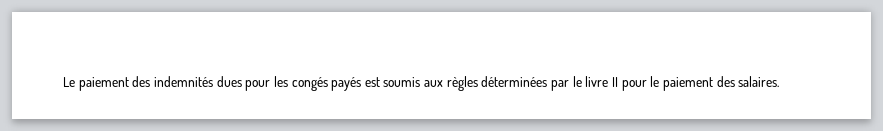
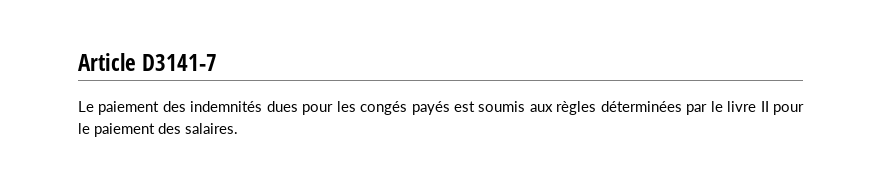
+ Article D3141-7

